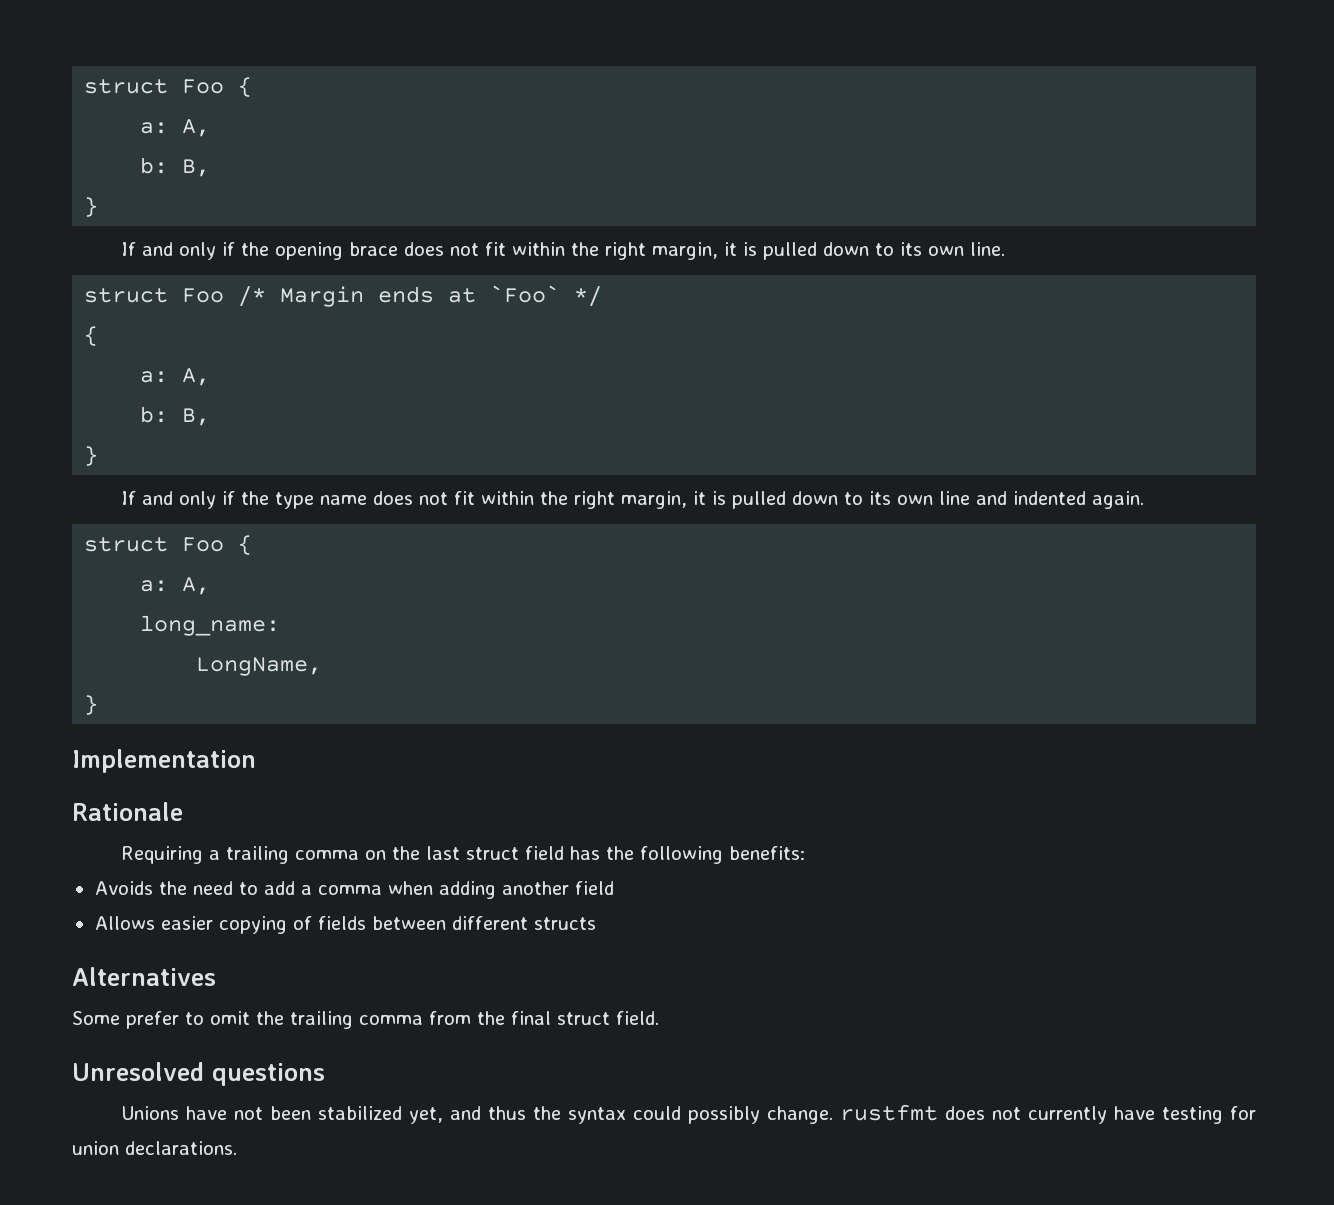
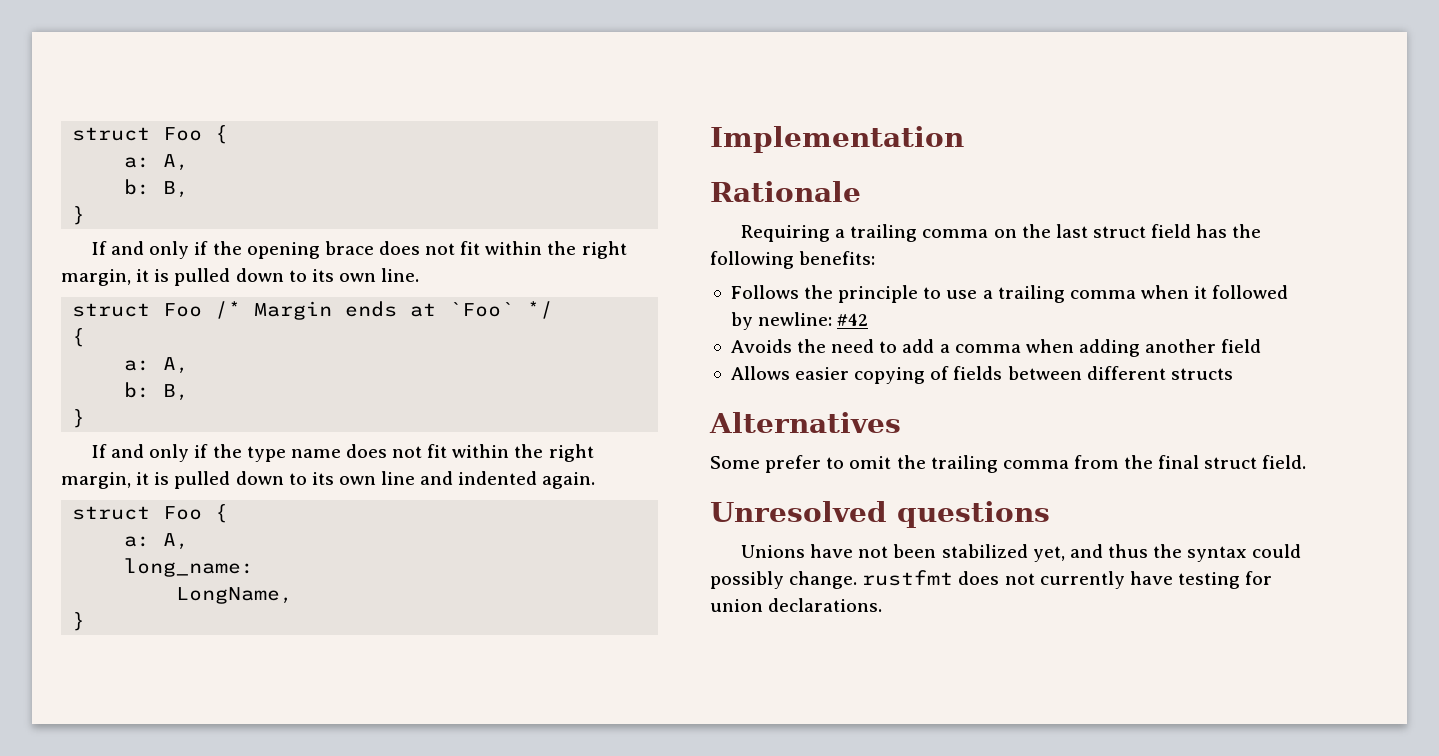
+ Follows the principle to use a trailing comma when it followed by newline: #42

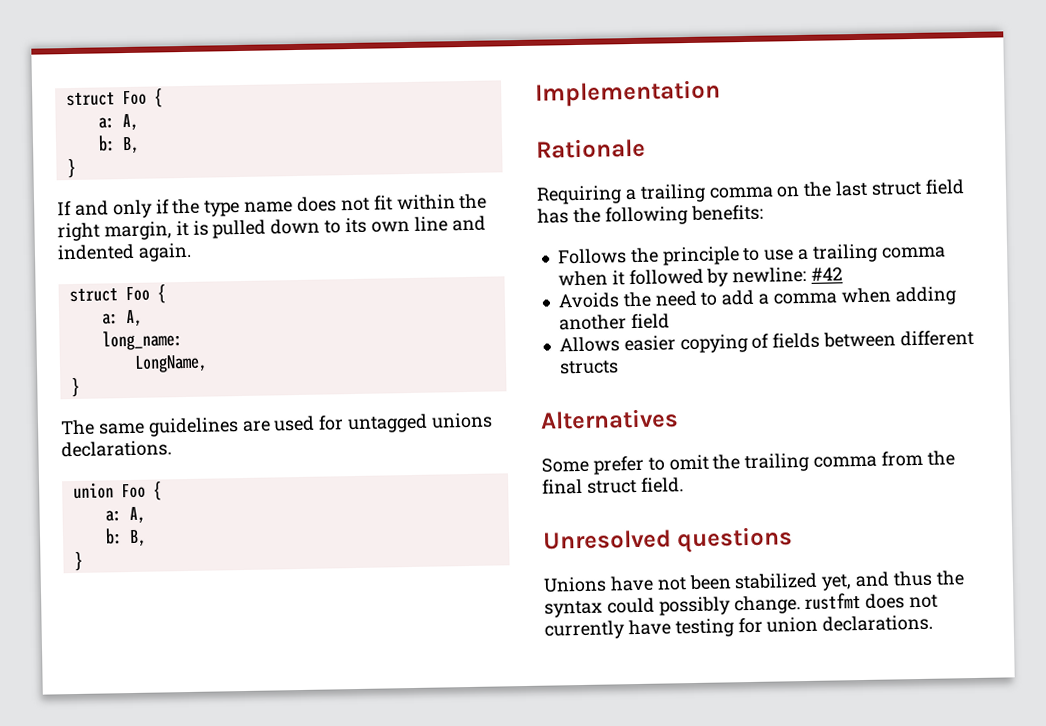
- If and only if the opening brace does not fit within the right margin, it is pulled down to its own line.
- struct Foo /* Margin ends at `Foo` */
- {
- a: A,
- b: B,
- }
+ The same guidelines are used for untagged unions declarations.
+ union Foo {
+ a: A,
+ b: B,
+ }

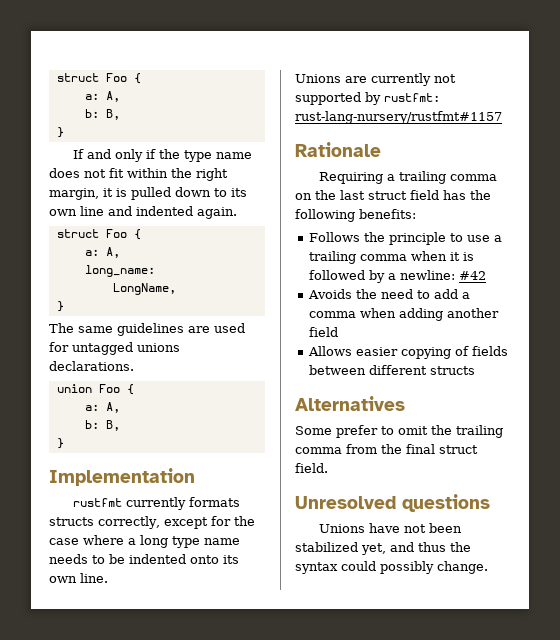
+ rustfmt currently formats structs correctly, except for the case where a long type name needs to be indented onto its own line.
+ Unions are currently not supported by rustfmt: rust-lang-nursery/rustfmt#1157
- Follows the principle to use a trailing comma when it followed by newline: #42
+ Follows the principle to use a trailing comma when it is followed by a newline: #42
- Unions have not been stabilized yet, and thus the syntax could possibly change. rustfmt does not currently have testing for union declarations.
+ Unions have not been stabilized yet, and thus the syntax could possibly change.

